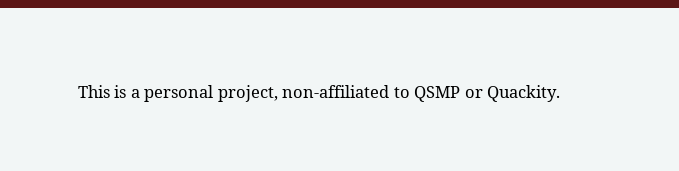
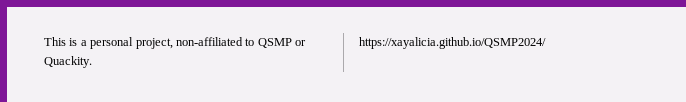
+ https://xayalicia.github.io/QSMP2024/

